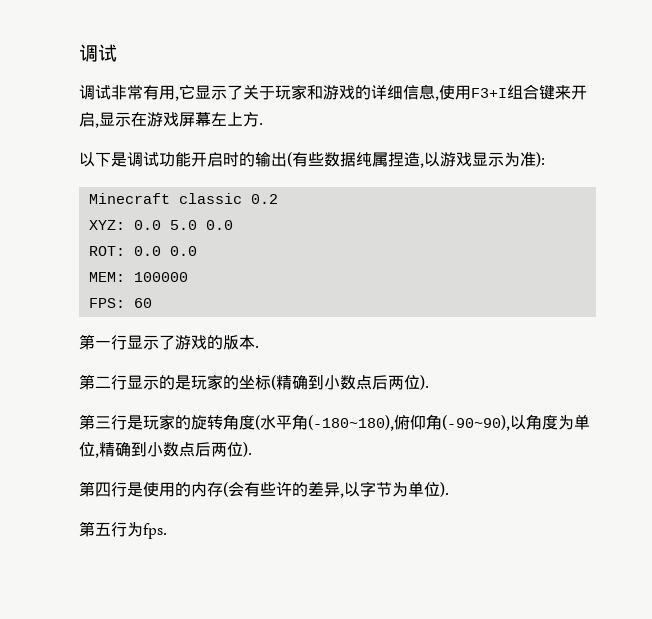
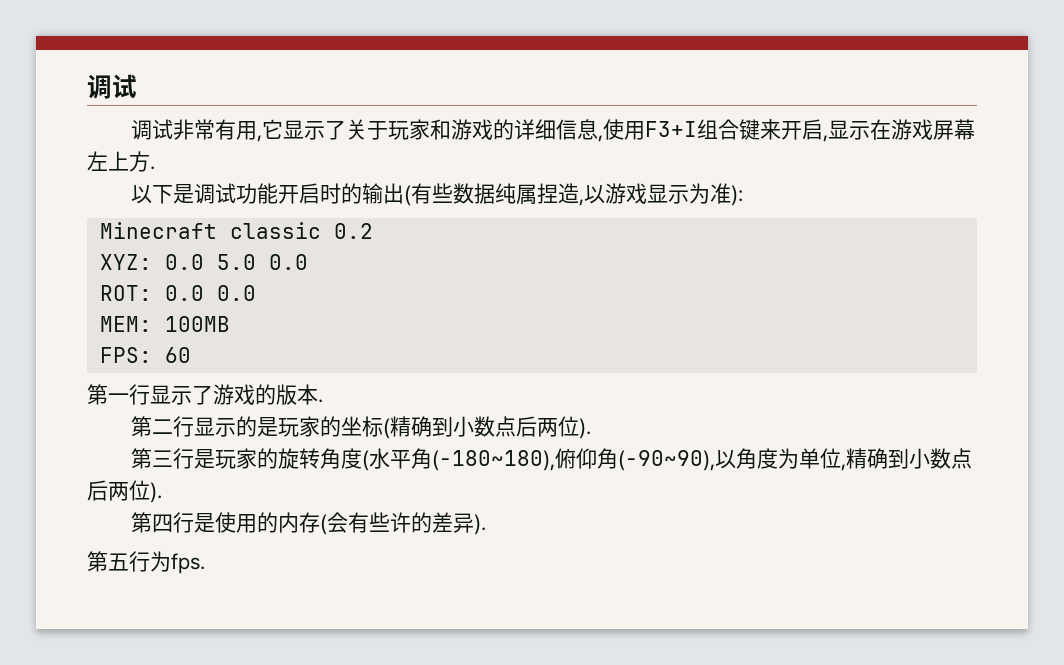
- MEM: 100000
+ MEM: 100MB
- 第四行是使用的内存(会有些许的差异,以字节为单位).
+ 第四行是使用的内存(会有些许的差异).

